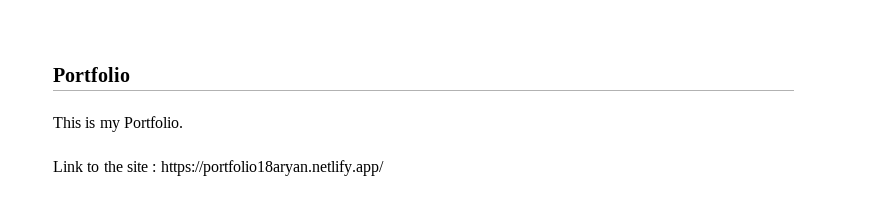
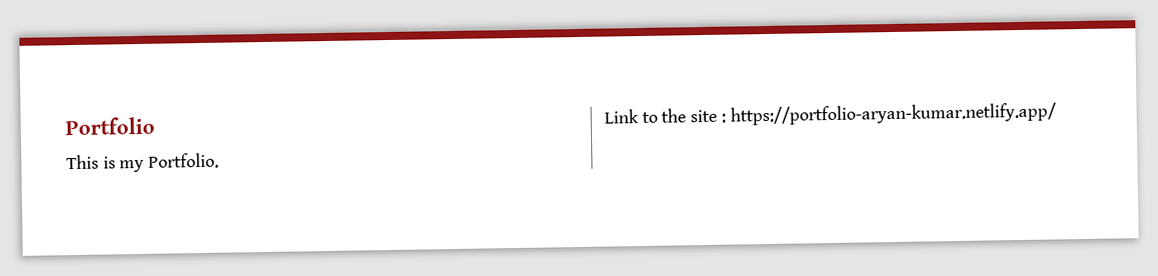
- Link to the site : https://portfolio18aryan.netlify.app/
+ Link to the site : https://portfolio-aryan-kumar.netlify.app/

